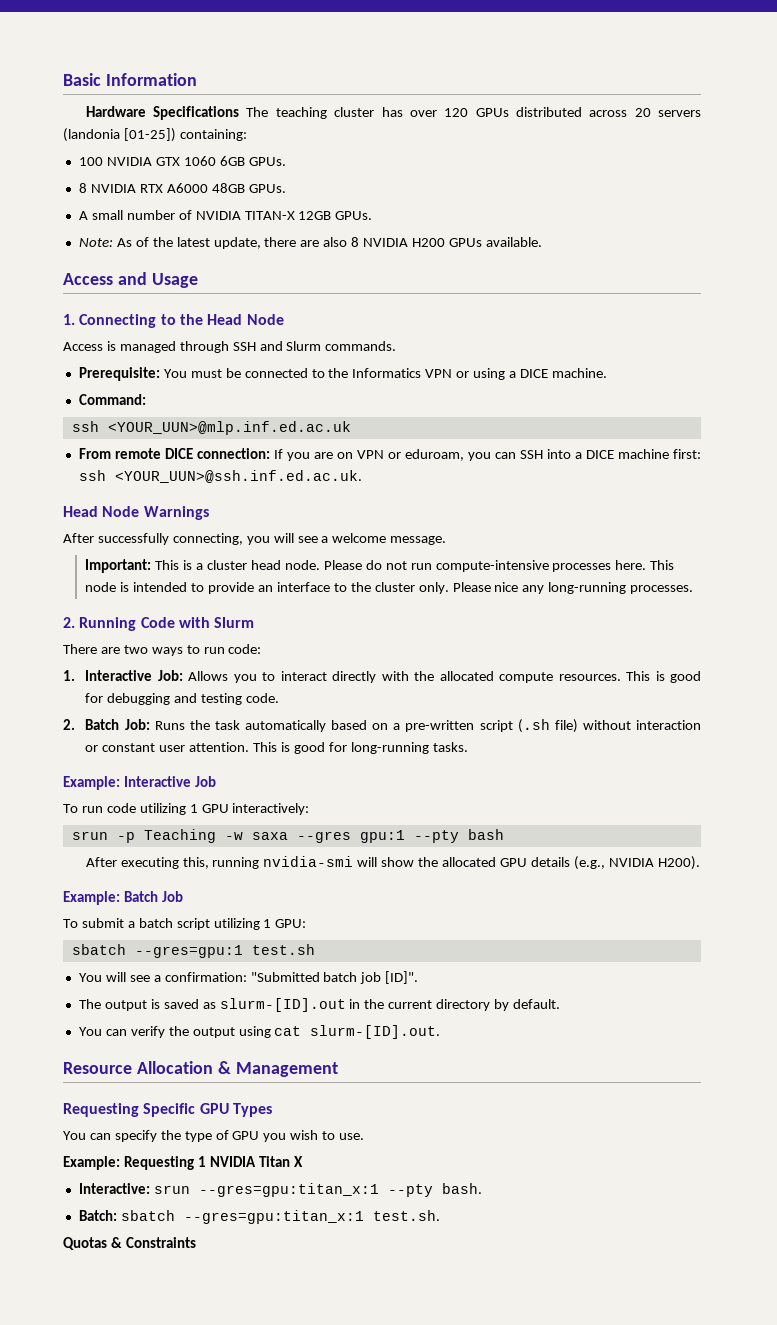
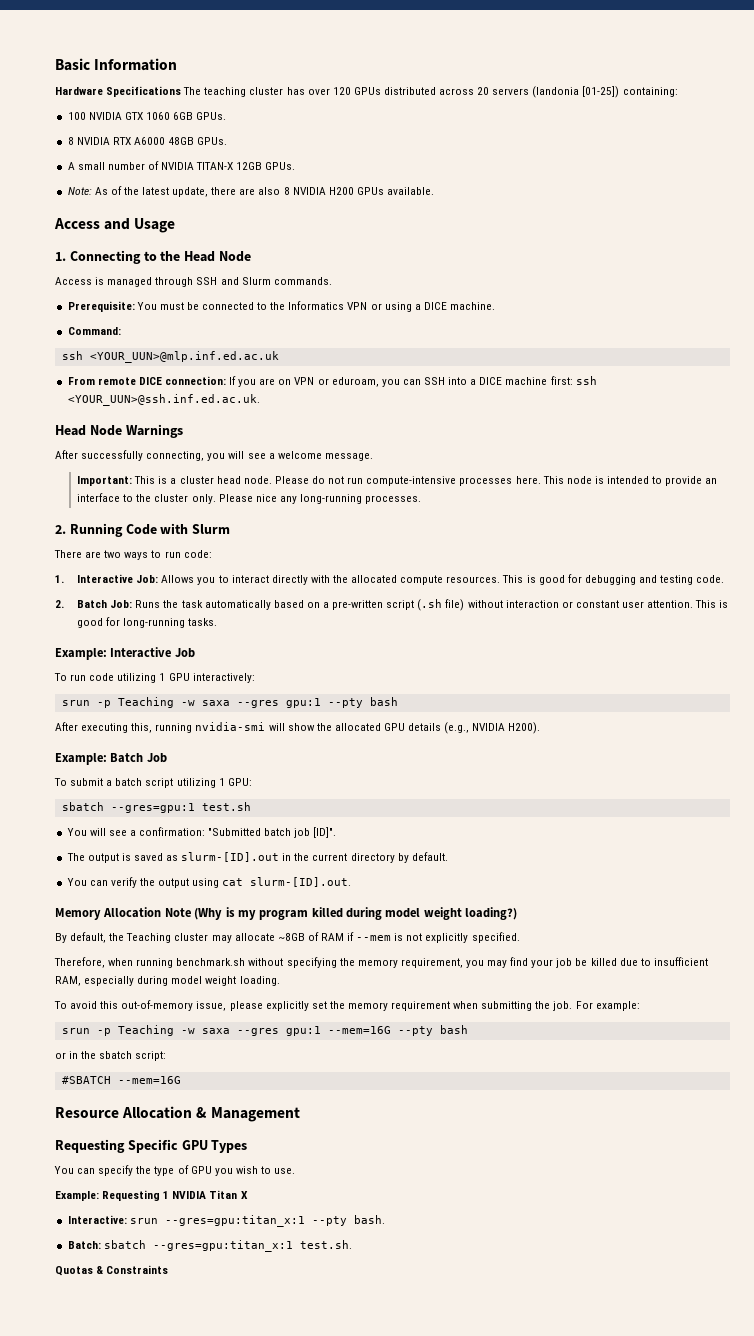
+ Memory Allocation Note (Why is my program killed during model weight loading?)
+ By default, the Teaching cluster may allocate ~8GB of RAM if --mem is not explicitly specified.
+ Therefore, when running benchmark.sh without specifying the memory requirement, you may find your job be killed due to insufficient RAM, especially during model weight loading.
+ To avoid this out-of-memory issue, please explicitly set the memory requirement when submitting the job. For example:
+ srun -p Teaching -w saxa --gres gpu:1 --mem=16G --pty bash
+ or in the sbatch script:
+ #SBATCH --mem=16G

